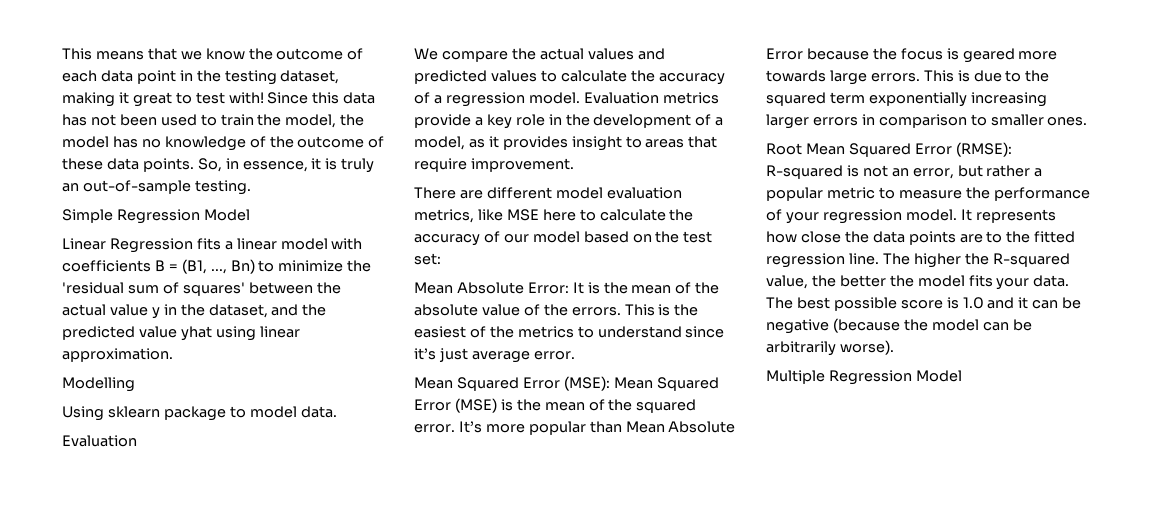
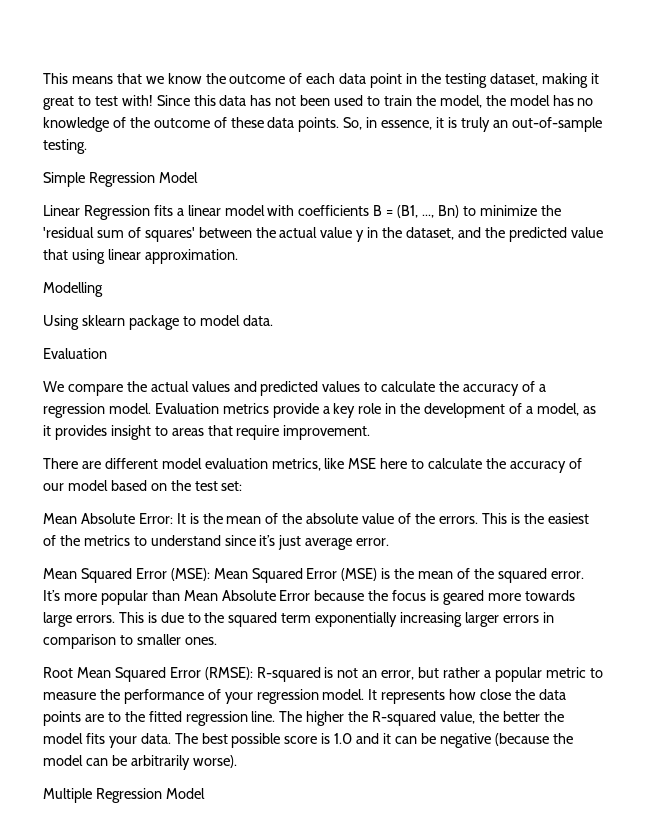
- Linear Regression fits a linear model with coefficients B = (B1, ..., Bn) to minimize the 'residual sum of squares' between the actual value y in the dataset, and the predicted value yhat using linear approximation.
+ Linear Regression fits a linear model with coefficients B = (B1, ..., Bn) to minimize the 'residual sum of squares' between the actual value y in the dataset, and the predicted value that using linear approximation.

